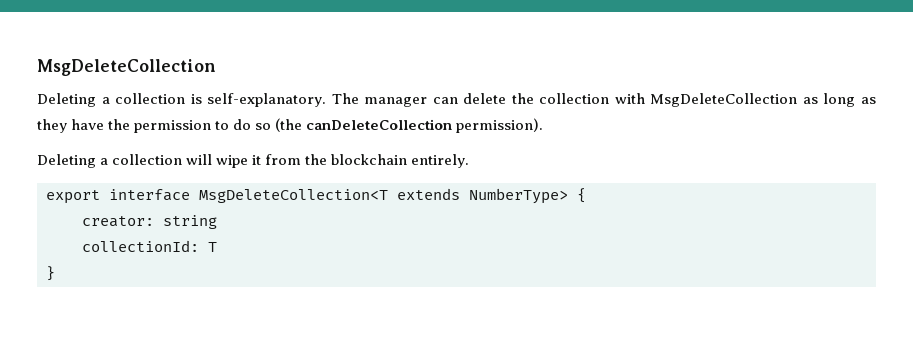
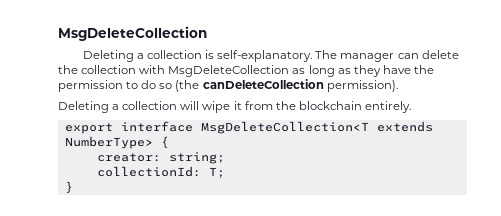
- creator: string
+ creator: string;
- collectionId: T
+ collectionId: T;

